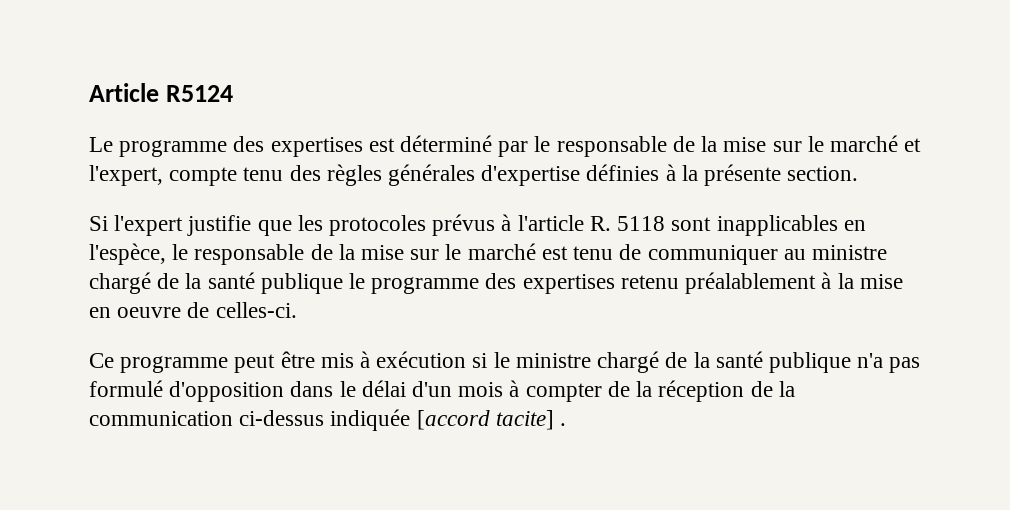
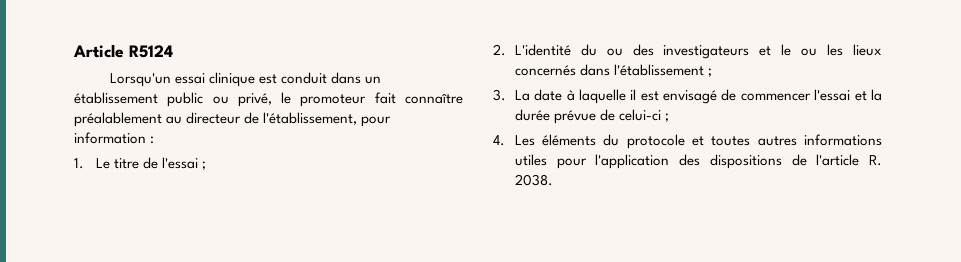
- Le programme des expertises est déterminé par le responsable de la mise sur le marché et l'expert, compte tenu des règles générales d'expertise définies à la présente section.
- Si l'expert justifie que les protocoles prévus à l'article R. 5118 sont inapplicables en l'espèce, le responsable de la mise sur le marché est tenu de communiquer au ministre chargé de la santé publique le programme des expertises retenu préalablement à la mise en oeuvre de celles-ci.
- Ce programme peut être mis à exécution si le ministre chargé de la santé publique n'a pas formulé d'opposition dans le délai d'un mois à compter de la réception de la communication ci-dessus indiquée [accord tacite] .
+ Lorsqu'un essai clinique est conduit dans un établissement public ou privé, le promoteur fait connaître préalablement au directeur de l'établissement, pour information :
+ 1. Le titre de l'essai ;
+ 2. L'identité du ou des investigateurs et le ou les lieux concernés dans l'établissement ;
+ 3. La date à laquelle il est envisagé de commencer l'essai et la durée prévue de celui-ci ;
+ 4. Les éléments du protocole et toutes autres informations utiles pour l'application des dispositions de l'article R. 2038.

